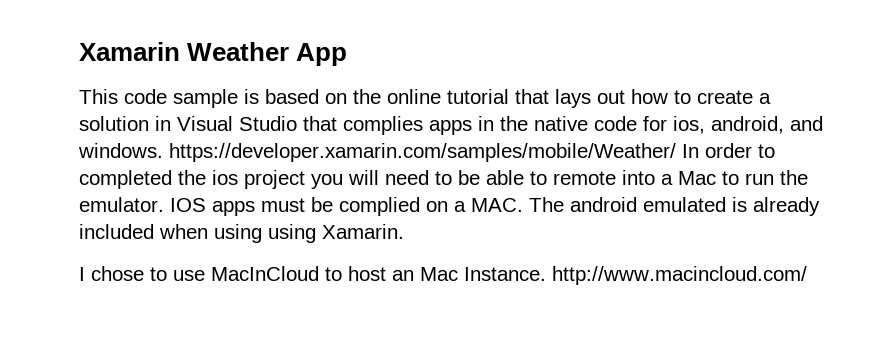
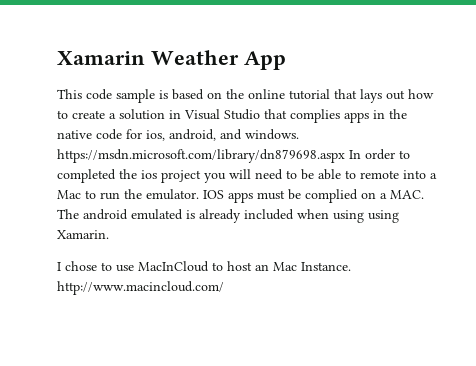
- This code sample is based on the online tutorial that lays out how to create a solution in Visual Studio that complies apps in the native code for ios, android, and windows. https://developer.xamarin.com/samples/mobile/Weather/ In order to completed the ios project you will need to be able to remote into a Mac to run the emulator.
+ This code sample is based on the online tutorial that lays out how to create a solution in Visual Studio that complies apps in the native code for ios, android, and windows. https://msdn.microsoft.com/library/dn879698.aspx In order to completed the ios project you will need to be able to remote into a Mac to run the emulator.

